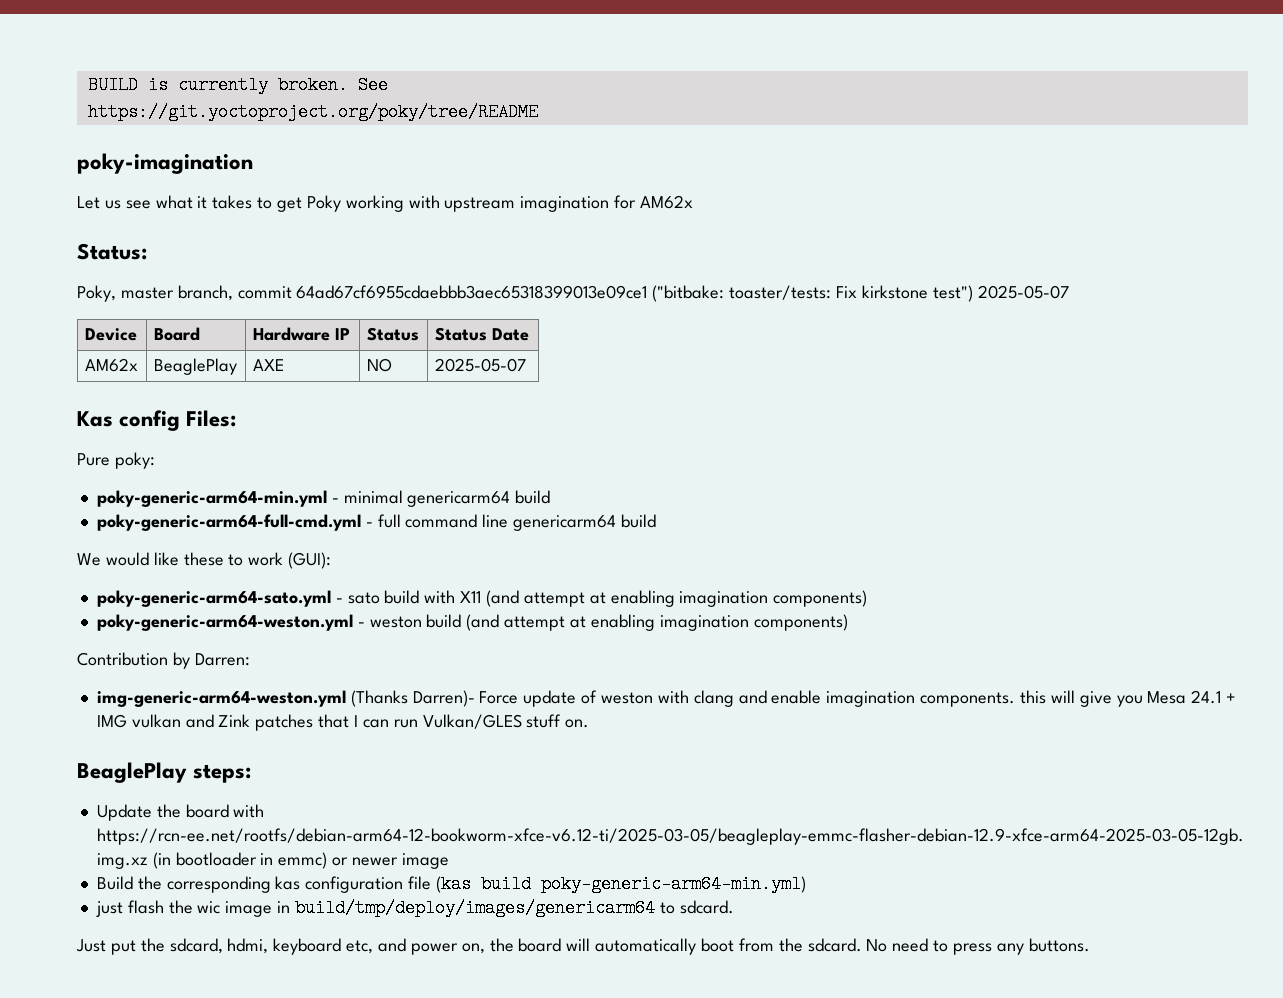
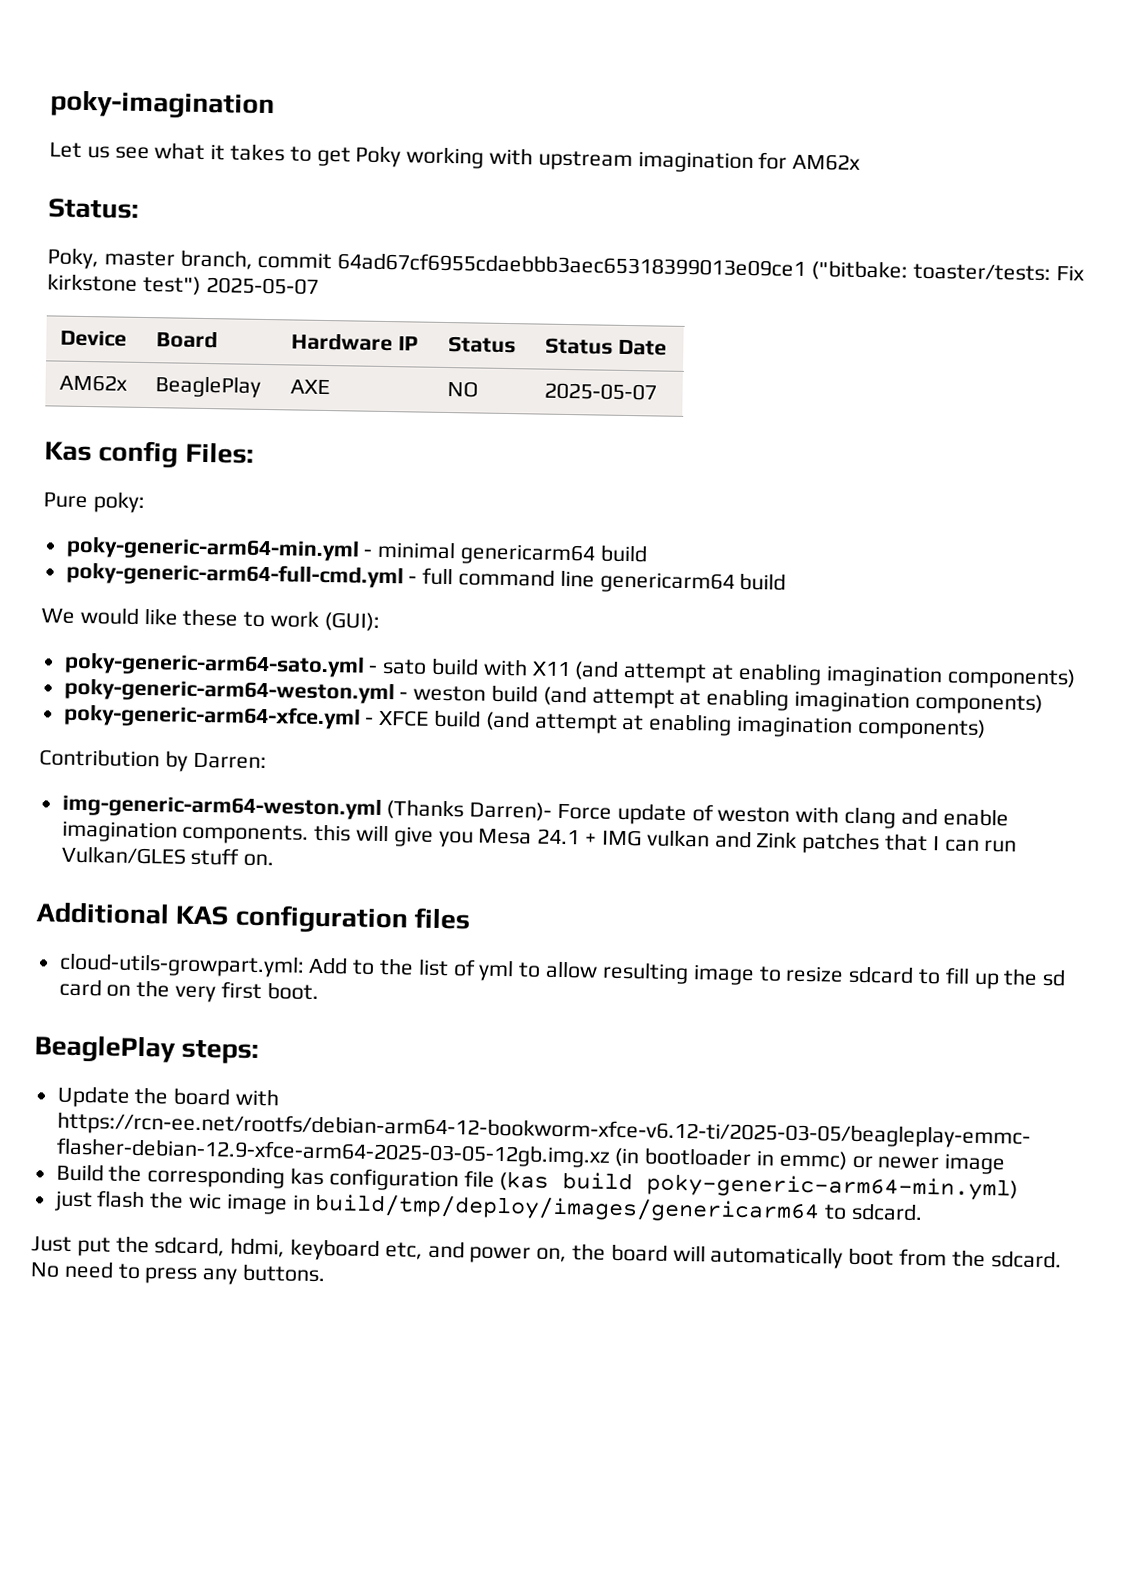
- BUILD is currently broken. See
- https://git.yoctoproject.org/poky/tree/README
+ poky-generic-arm64-xfce.yml - XFCE build (and attempt at enabling imagination components)
+ Additional KAS configuration files
+ cloud-utils-growpart.yml: Add to the list of yml to allow resulting image to resize sdcard to fill up the sd card on the very first boot.

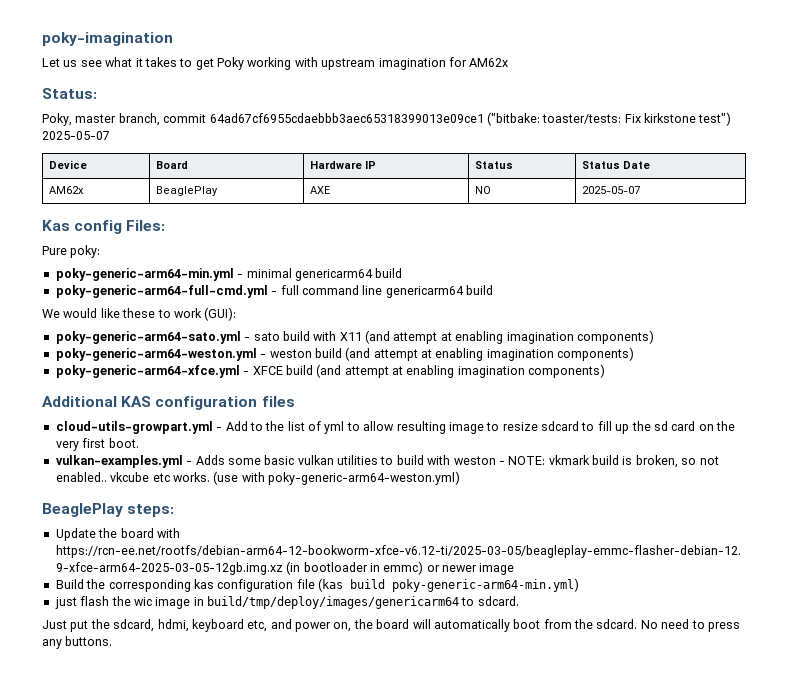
- Contribution by Darren:
- img-generic-arm64-weston.yml (Thanks Darren)- Force update of weston with clang and enable imagination components. this will give you Mesa 24.1 + IMG vulkan and Zink patches that I can run Vulkan/GLES stuff on.
- cloud-utils-growpart.yml: Add to the list of yml to allow resulting image to resize sdcard to fill up the sd card on the very first boot.
+ cloud-utils-growpart.yml - Add to the list of yml to allow resulting image to resize sdcard to fill up the sd card on the very first boot.
+ vulkan-examples.yml - Adds some basic vulkan utilities to build with weston - NOTE: vkmark build is broken, so not enabled.. vkcube etc works. (use with poky-generic-arm64-weston.yml)

